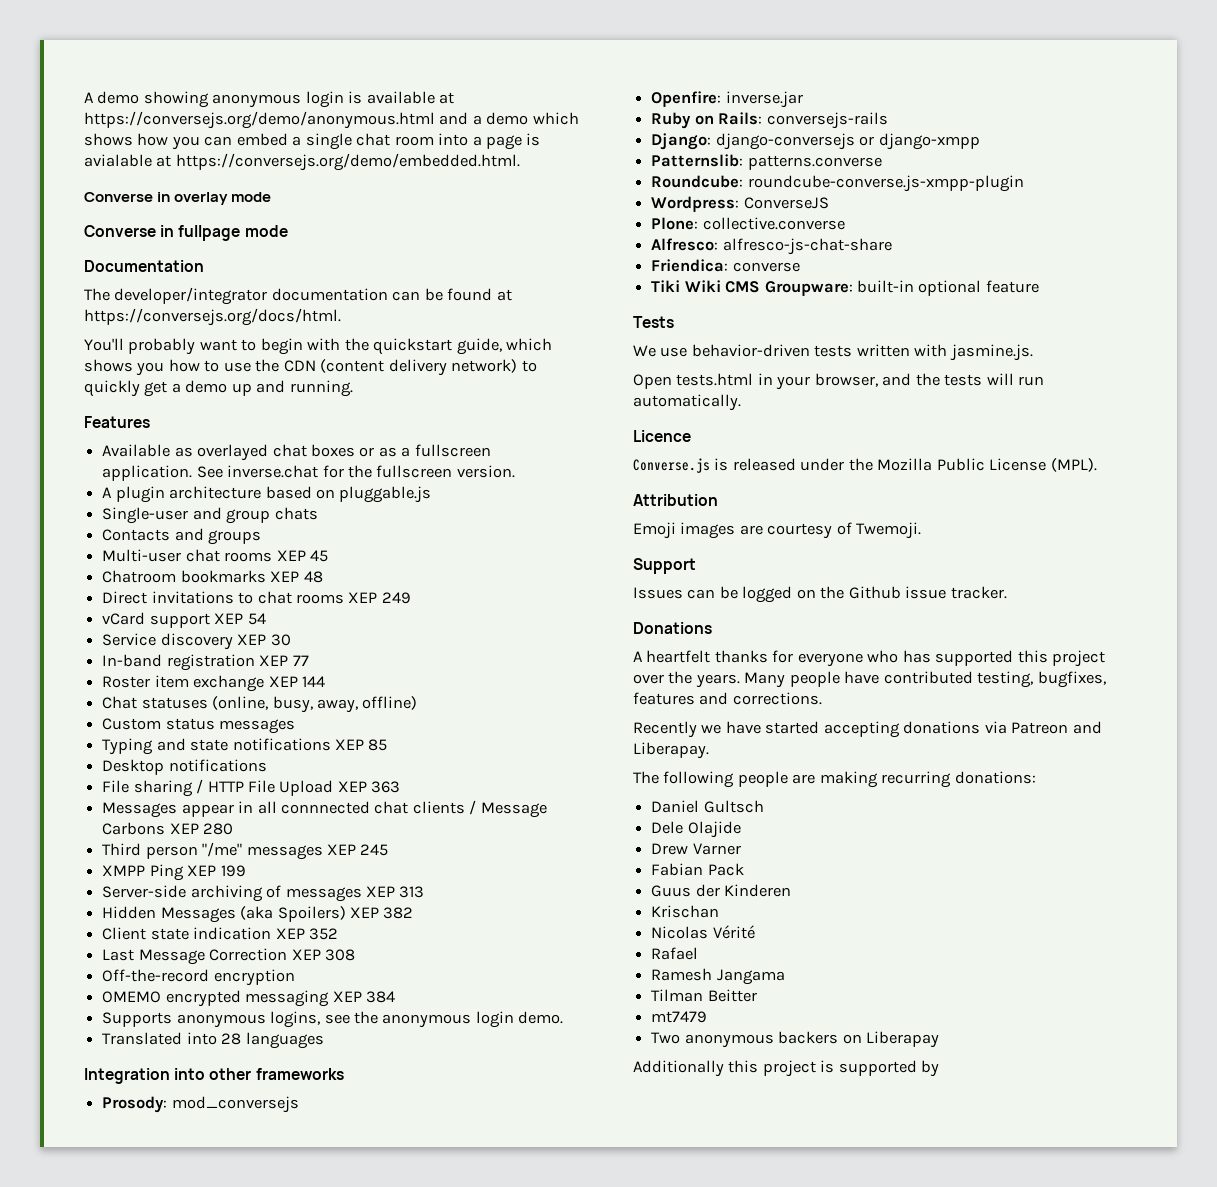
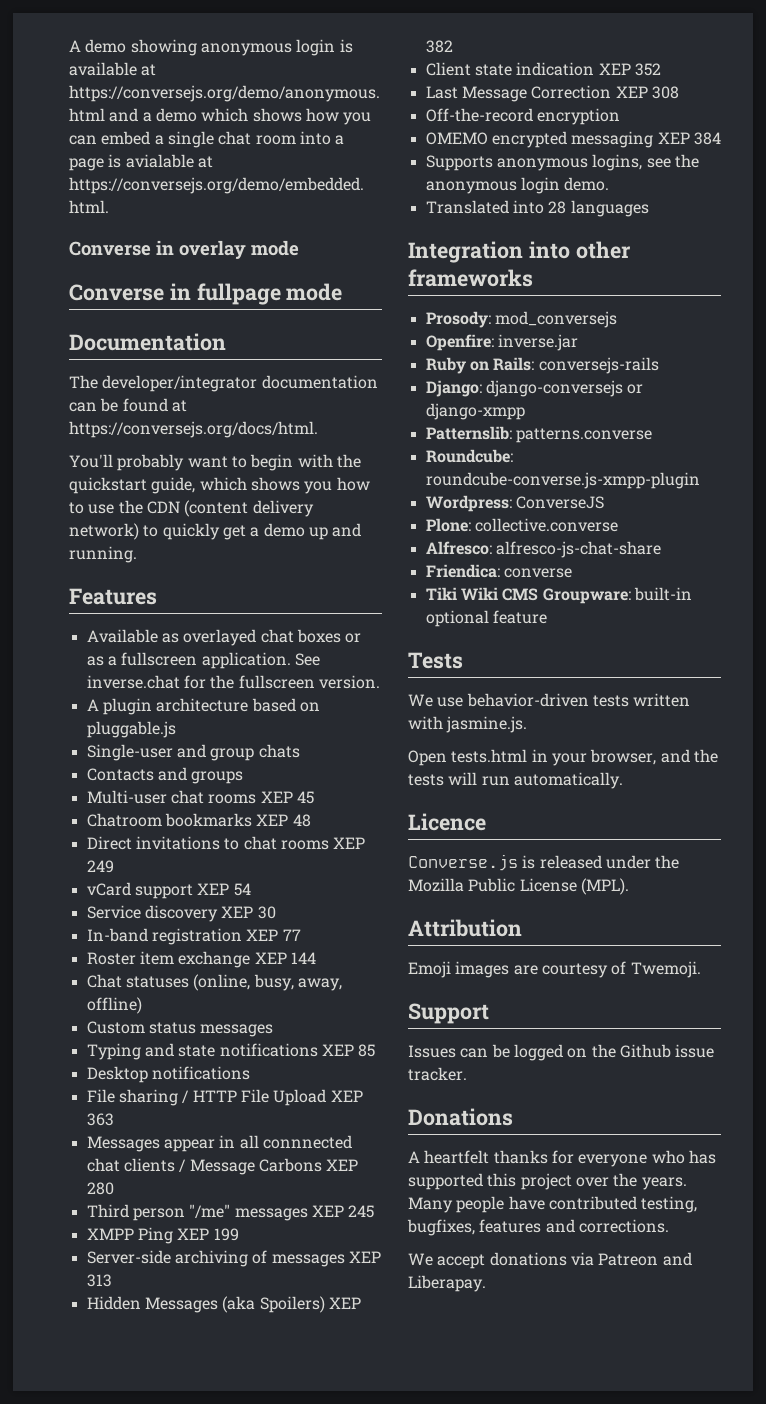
- Recently we have started accepting donations via Patreon and Liberapay.
+ We accept donations via Patreon and Liberapay.
- The following people are making recurring donations:
- Daniel Gultsch
- Dele Olajide
- Drew Varner
- Fabian Pack
- Guus der Kinderen
- Krischan
- Nicolas Vérité
- Rafael
- Ramesh Jangama
- Tilman Beitter
- mt7479
- Two anonymous backers on Liberapay
- Additionally this project is supported by

